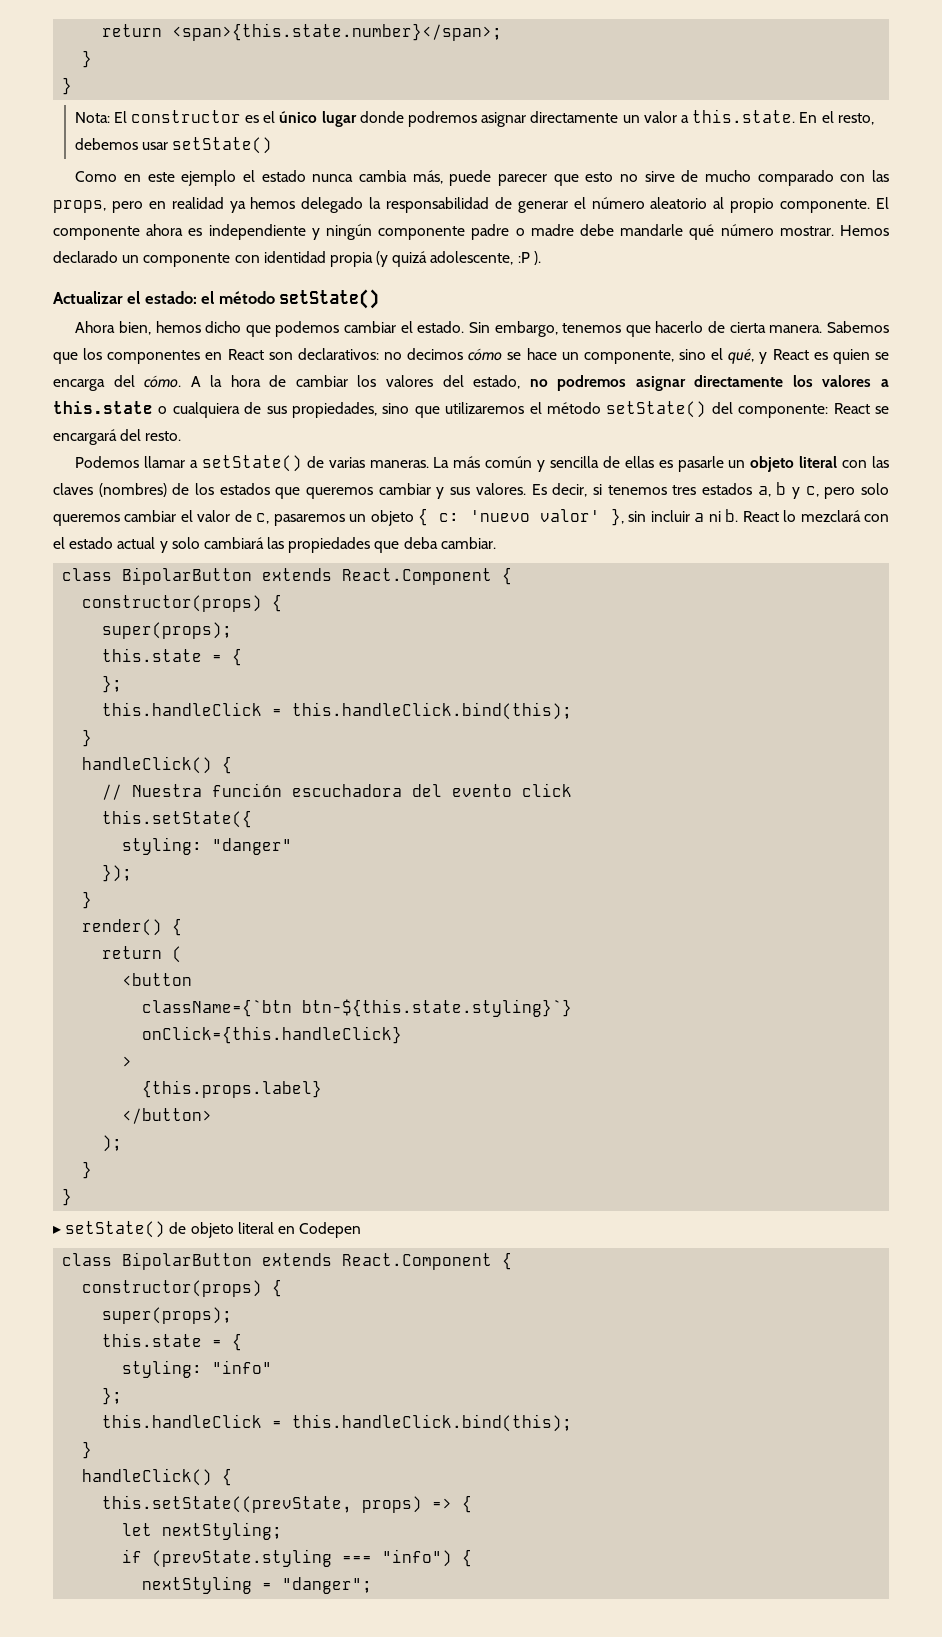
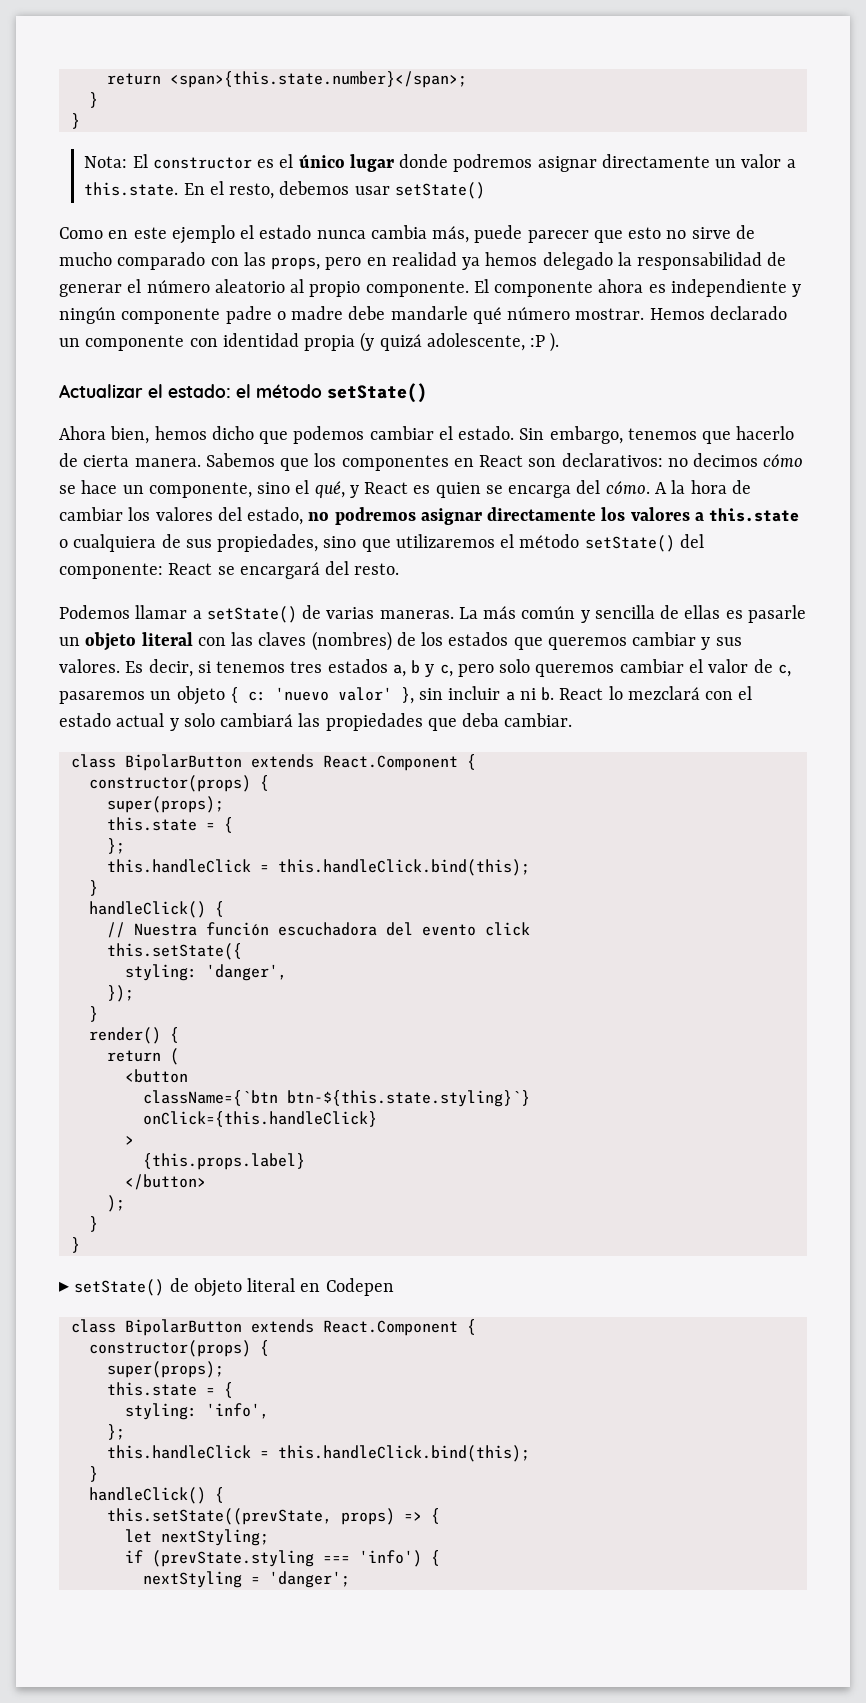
- styling: "danger"
+ styling: 'danger',
- styling: "info"
+ styling: 'info',
- if (prevState.styling === "info") {
+ if (prevState.styling === 'info') {
- nextStyling = "danger";
+ nextStyling = 'danger';

